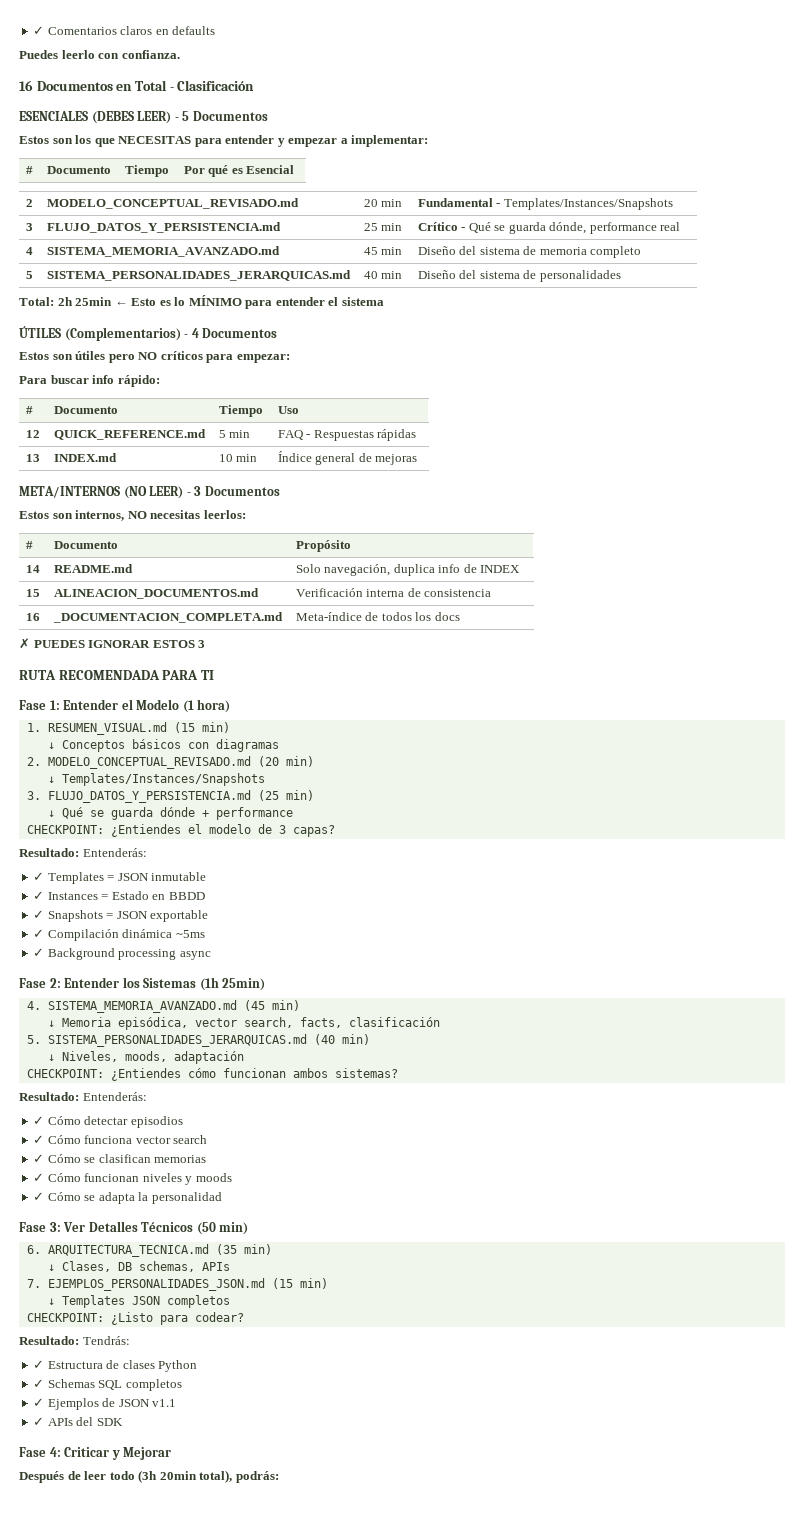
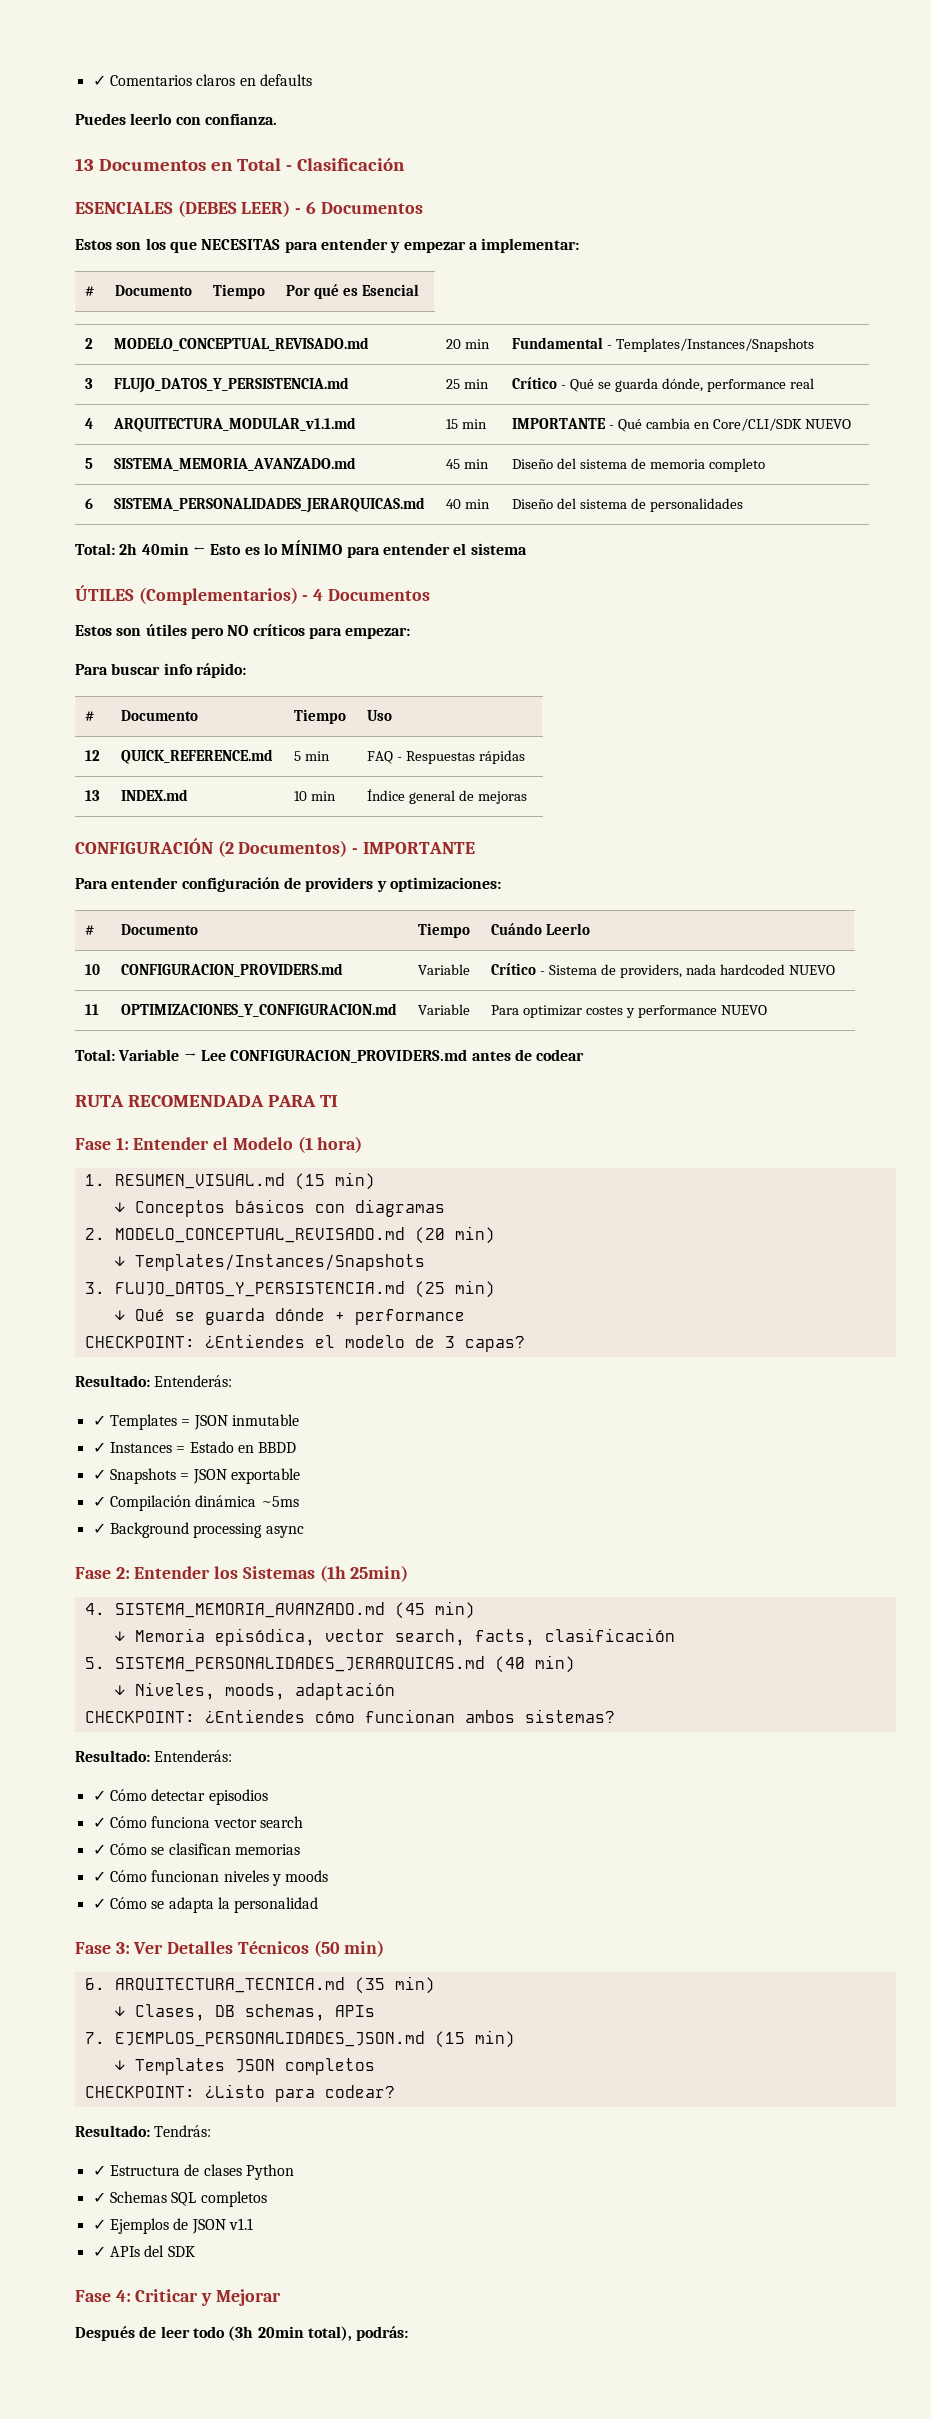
- 16 Documentos en Total - Clasificación
+ 13 Documentos en Total - Clasificación
- ESENCIALES (DEBES LEER) - 5 Documentos
+ ESENCIALES (DEBES LEER) - 6 Documentos
- 4 | SISTEMA_MEMORIA_AVANZADO.md | 45 min | Diseño del sistema de memoria completo
+ 4 | ARQUITECTURA_MODULAR_v1.1.md | 15 min | IMPORTANTE - Qué cambia en Core/CLI/SDK NUEVO
+ 5 | SISTEMA_MEMORIA_AVANZADO.md | 45 min | Diseño del sistema de memoria completo
- 5 | SISTEMA_PERSONALIDADES_JERARQUICAS.md | 40 min | Diseño del sistema de personalidades
+ 6 | SISTEMA_PERSONALIDADES_JERARQUICAS.md | 40 min | Diseño del sistema de personalidades
- Total: 2h 25min ← Esto es lo MÍNIMO para entender el sistema
+ Total: 2h 40min ← Esto es lo MÍNIMO para entender el sistema
- META/INTERNOS (NO LEER) - 3 Documentos
- Estos son internos, NO necesitas leerlos:
- # | Documento | Propósito
- 14 | README.md | Solo navegación, duplica info de INDEX
- 15 | ALINEACION_DOCUMENTOS.md | Verificación interna de consistencia
- 16 | _DOCUMENTACION_COMPLETA.md | Meta-índice de todos los docs
- ✗ PUEDES IGNORAR ESTOS 3
+ CONFIGURACIÓN (2 Documentos) - IMPORTANTE
+ Para entender configuración de providers y optimizaciones:
+ # | Documento | Tiempo | Cuándo Leerlo
+ 10 | CONFIGURACION_PROVIDERS.md | Variable | Crítico - Sistema de providers, nada hardcoded NUEVO
+ 11 | OPTIMIZACIONES_Y_CONFIGURACION.md | Variable | Para optimizar costes y performance NUEVO
+ Total: Variable → Lee CONFIGURACION_PROVIDERS.md antes de codear

